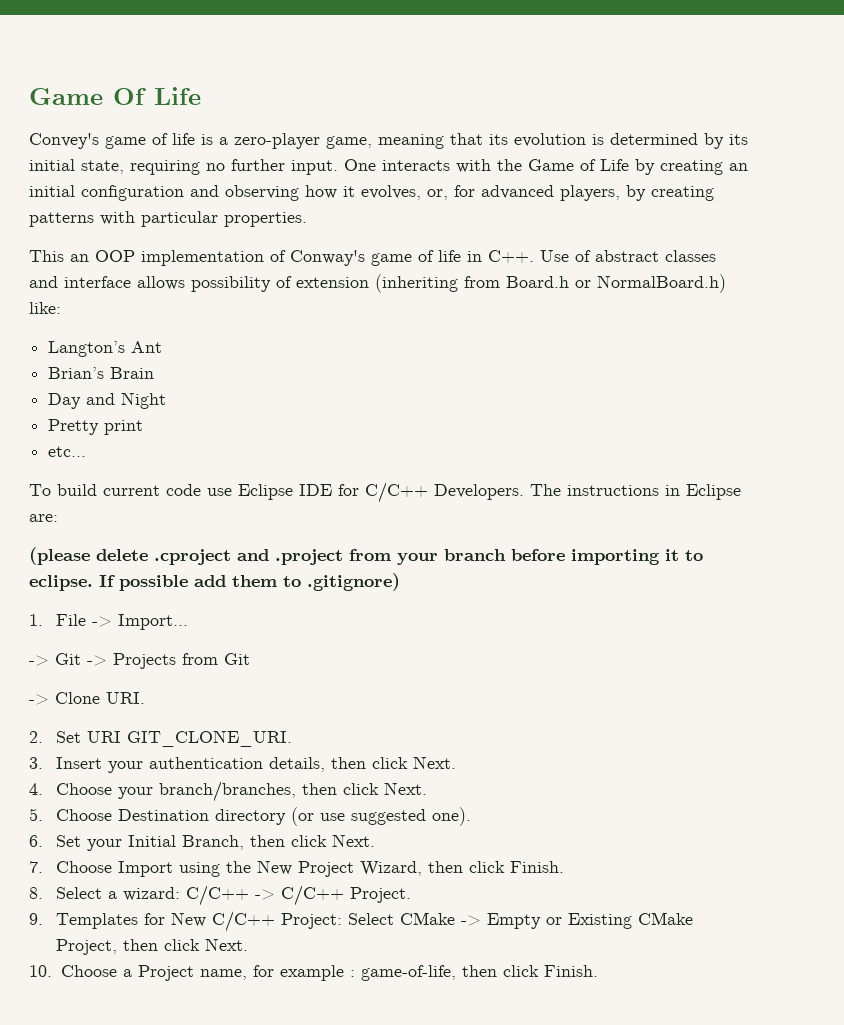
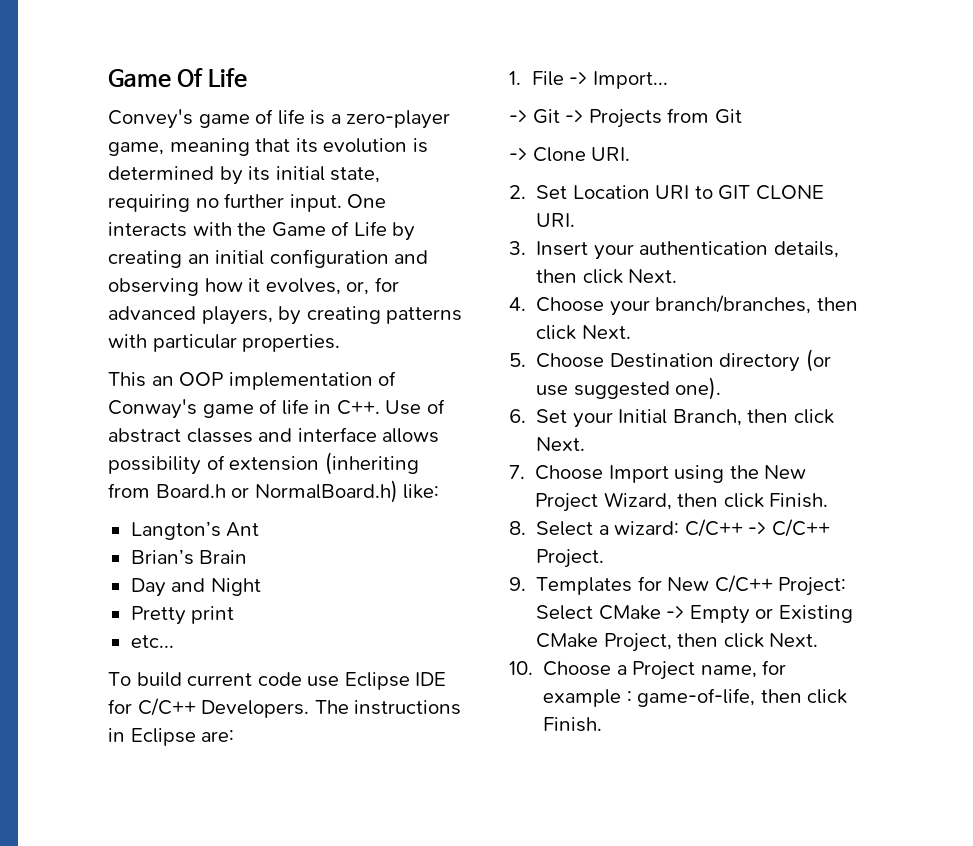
- (please delete .cproject and .project from your branch before importing it to eclipse. If possible add them to .gitignore)
- 2. Set URI GIT_CLONE_URI.
+ 2. Set Location URI to GIT CLONE URI.

